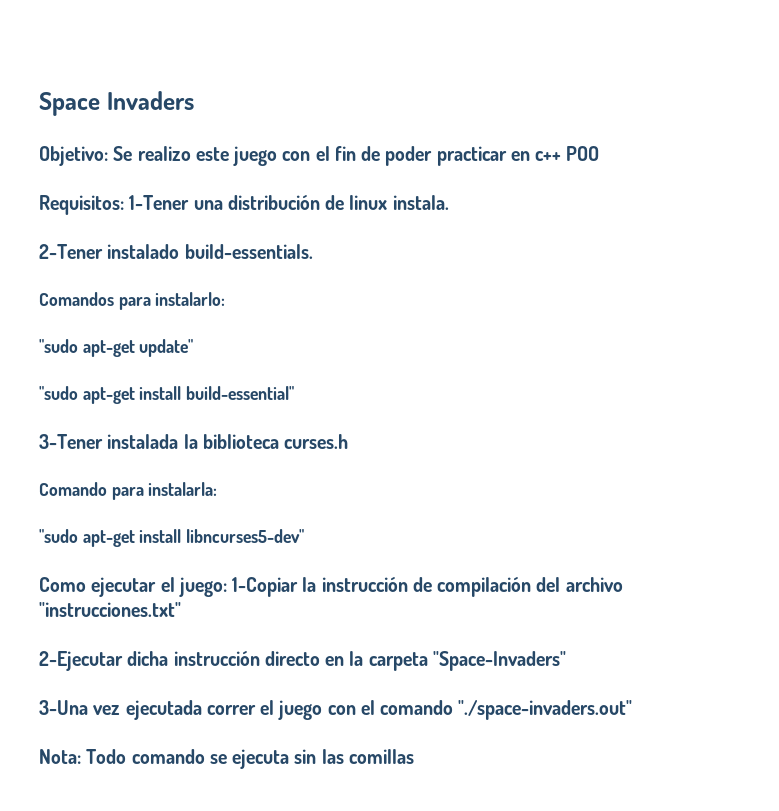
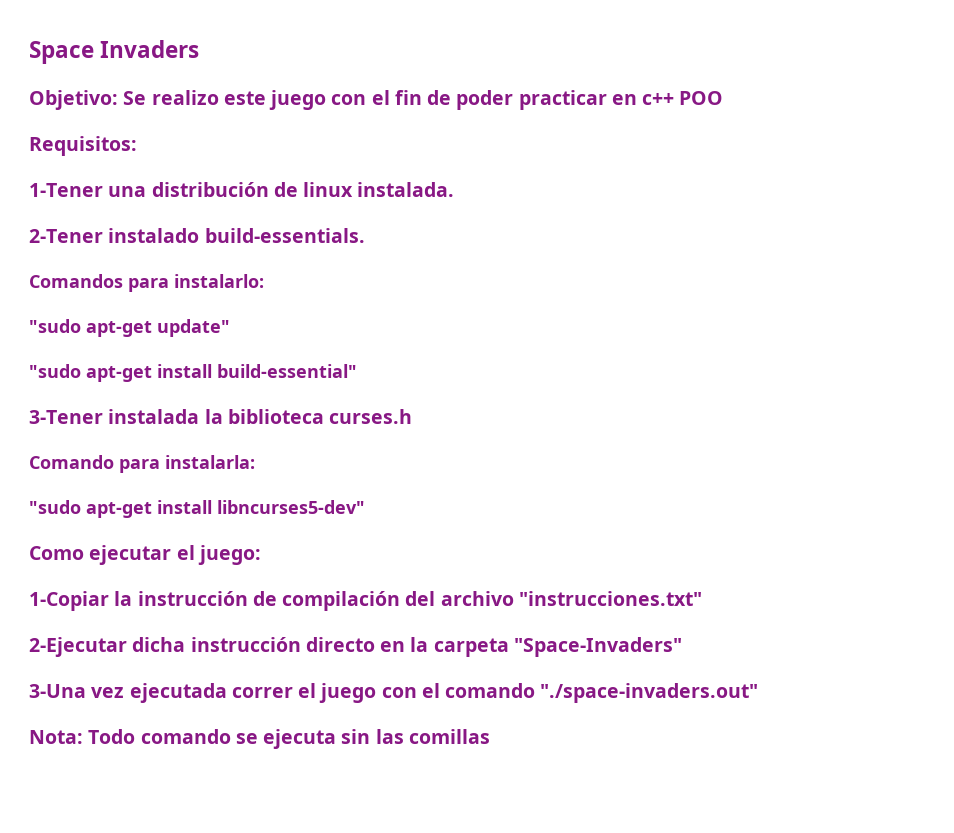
- Requisitos: 1-Tener una distribución de linux instala.
+ Requisitos:
+ 1-Tener una distribución de linux instalada.
- Como ejecutar el juego: 1-Copiar la instrucción de compilación del archivo "instrucciones.txt"
+ Como ejecutar el juego:
+ 1-Copiar la instrucción de compilación del archivo "instrucciones.txt"

